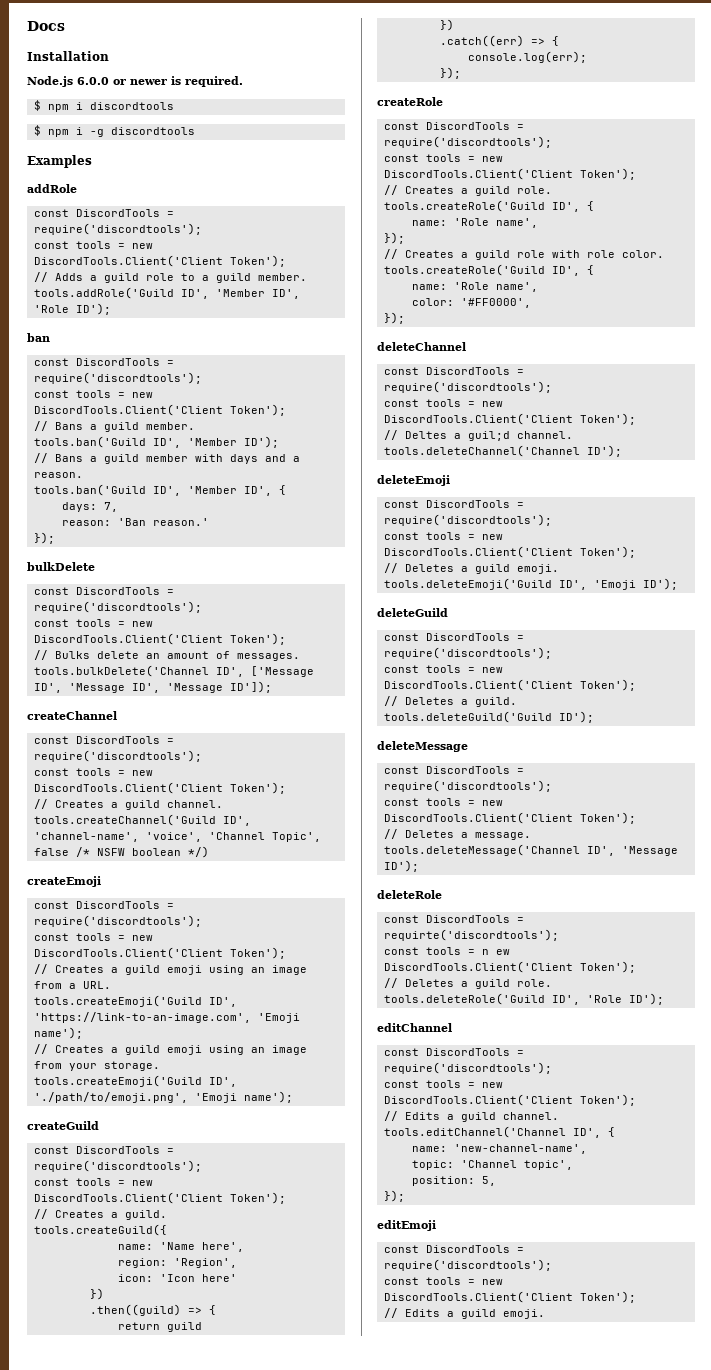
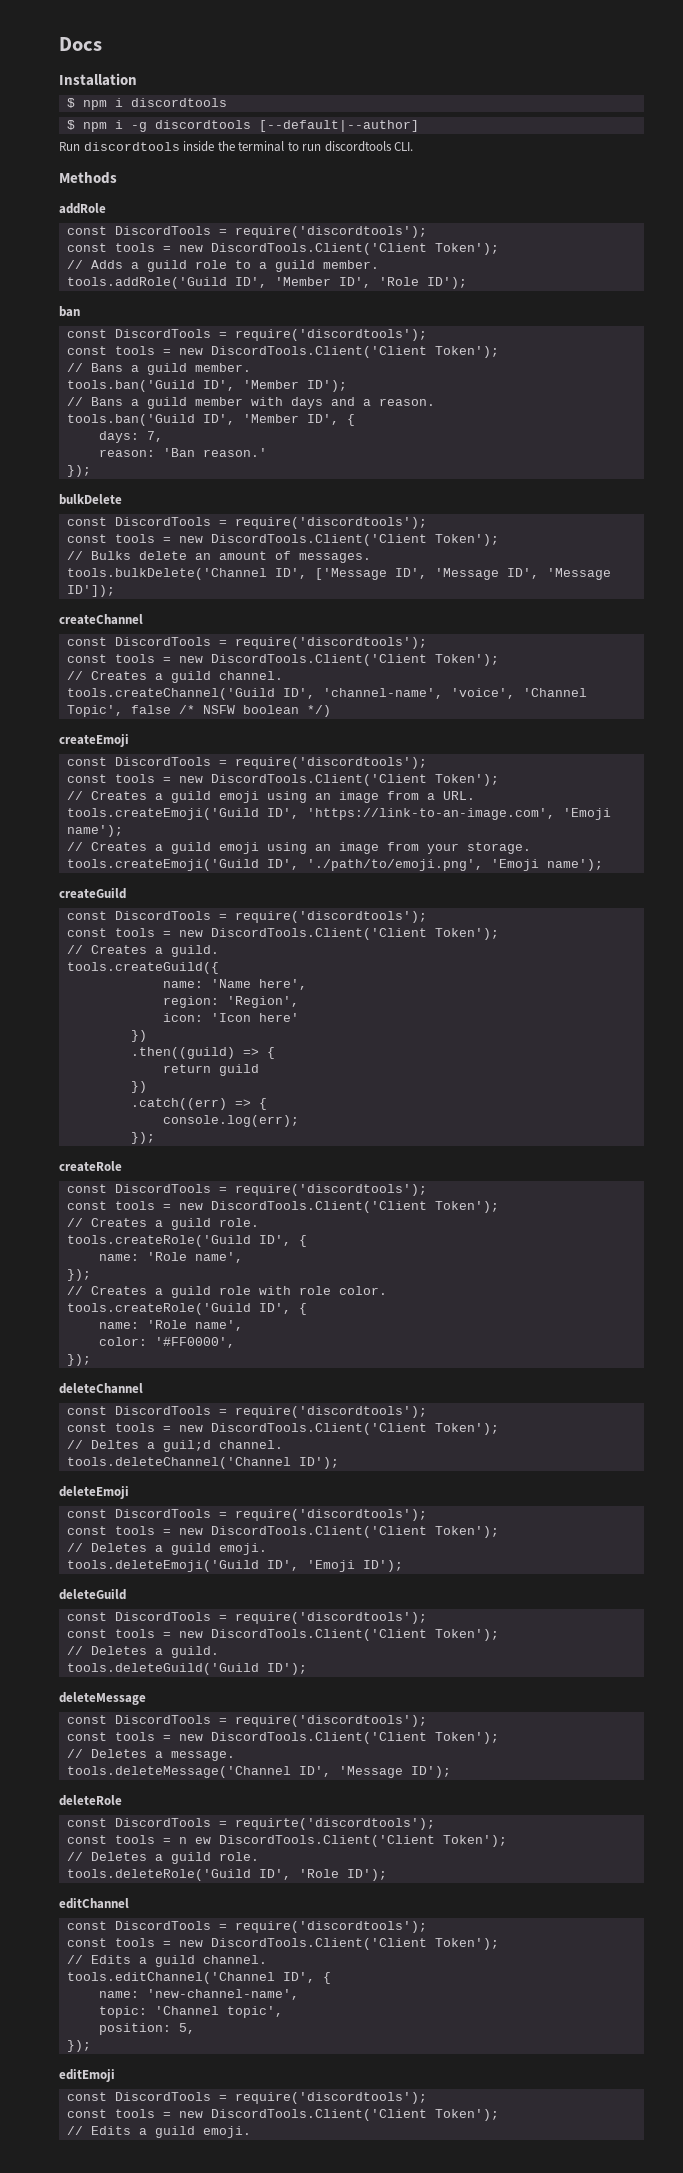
- Node.js 6.0.0 or newer is required.
- $ npm i -g discordtools
- Examples
+ $ npm i -g discordtools [--default|--author]
+ Run discordtools inside the terminal to run discordtools CLI.
+ Methods

